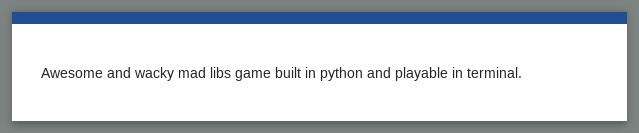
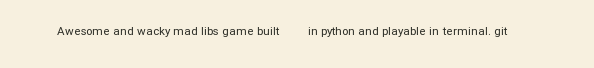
- Awesome and wacky mad libs game built in python and playable in terminal.
+ Awesome and wacky mad libs game built in python and playable in terminal. git

